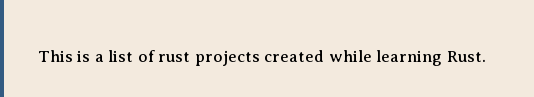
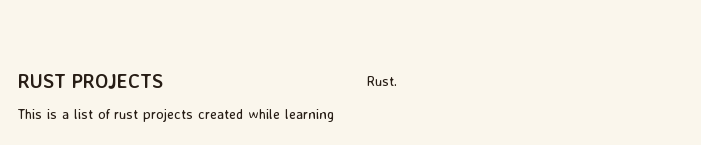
+ RUST PROJECTS

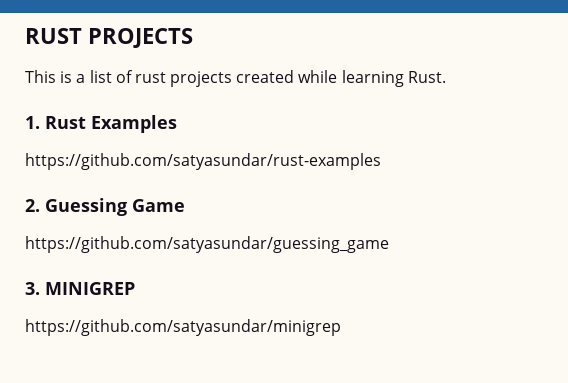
+ 1. Rust Examples
+ https://github.com/satyasundar/rust-examples
+ 2. Guessing Game
+ https://github.com/satyasundar/guessing_game
+ 3. MINIGREP
+ https://github.com/satyasundar/minigrep

